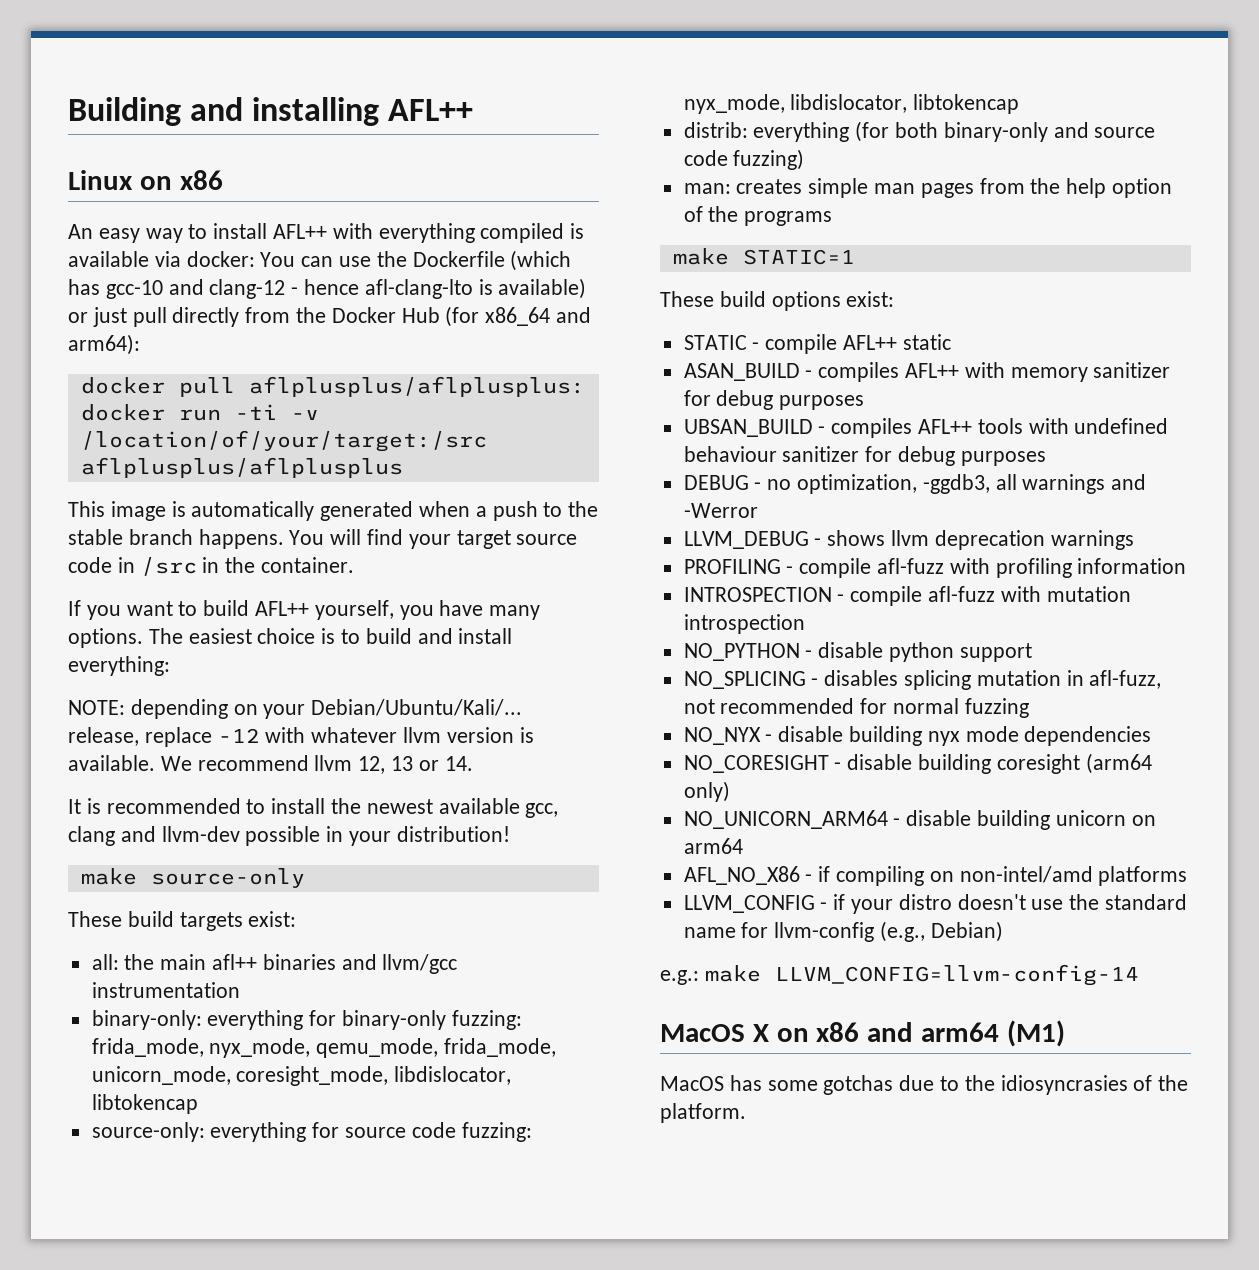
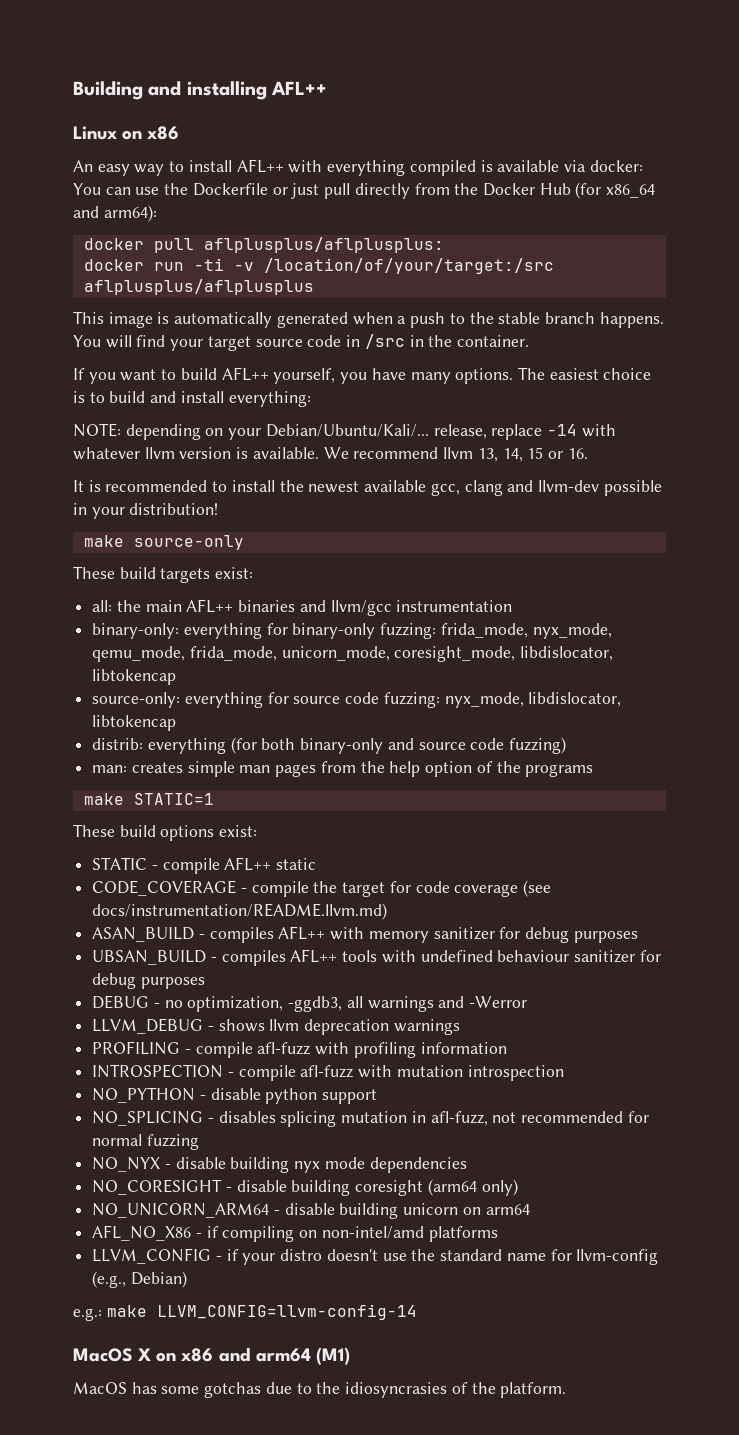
- An easy way to install AFL++ with everything compiled is available via docker: You can use the Dockerfile (which has gcc-10 and clang-12 - hence afl-clang-lto is available) or just pull directly from the Docker Hub (for x86_64 and arm64):
+ An easy way to install AFL++ with everything compiled is available via docker: You can use the Dockerfile or just pull directly from the Docker Hub (for x86_64 and arm64):
- NOTE: depending on your Debian/Ubuntu/Kali/... release, replace -12 with whatever llvm version is available.
+ NOTE: depending on your Debian/Ubuntu/Kali/... release, replace -14 with whatever llvm version is available.
- We recommend llvm 12, 13 or 14.
+ We recommend llvm 13, 14, 15 or 16.
- all: the main afl++ binaries and llvm/gcc instrumentation
+ all: the main AFL++ binaries and llvm/gcc instrumentation
+ CODE_COVERAGE - compile the target for code coverage (see docs/instrumentation/README.llvm.md)

